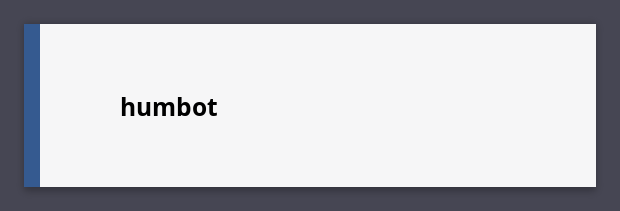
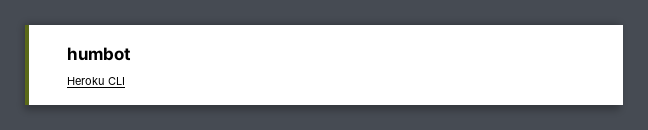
+ Heroku CLI

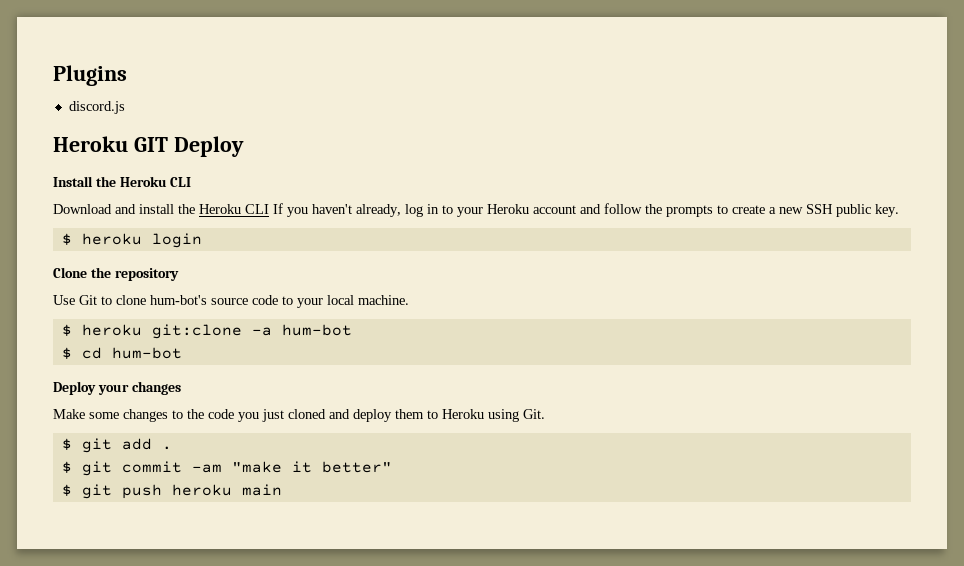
- humbot
- Heroku CLI
+ Plugins
+ discord.js
+ Heroku GIT Deploy
+ Install the Heroku CLI
+ Download and install the Heroku CLI If you haven't already, log in to your Heroku account and follow the prompts to create a new SSH public key.
+ $ heroku login
+ Clone the repository
+ Use Git to clone hum-bot's source code to your local machine.
+ $ heroku git:clone -a hum-bot
+ $ cd hum-bot
+ Deploy your changes
+ Make some changes to the code you just cloned and deploy them to Heroku using Git.
+ $ git add .
+ $ git commit -am "make it better"
+ $ git push heroku main

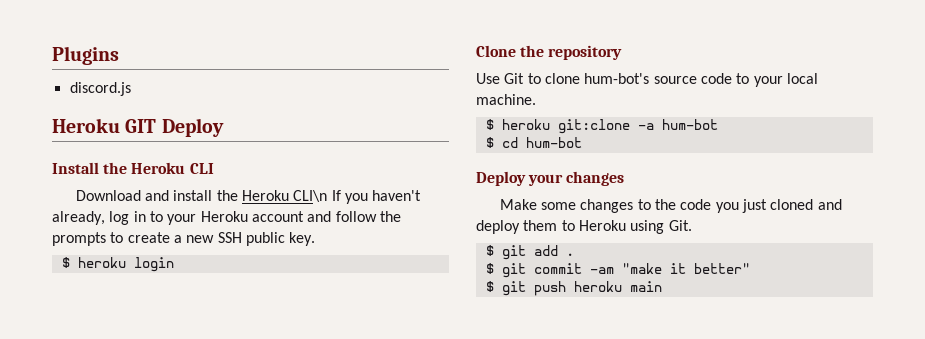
- Download and install the Heroku CLI If you haven't already, log in to your Heroku account and follow the prompts to create a new SSH public key.
+ Download and install the Heroku CLI\n If you haven't already, log in to your Heroku account and follow the prompts to create a new SSH public key.

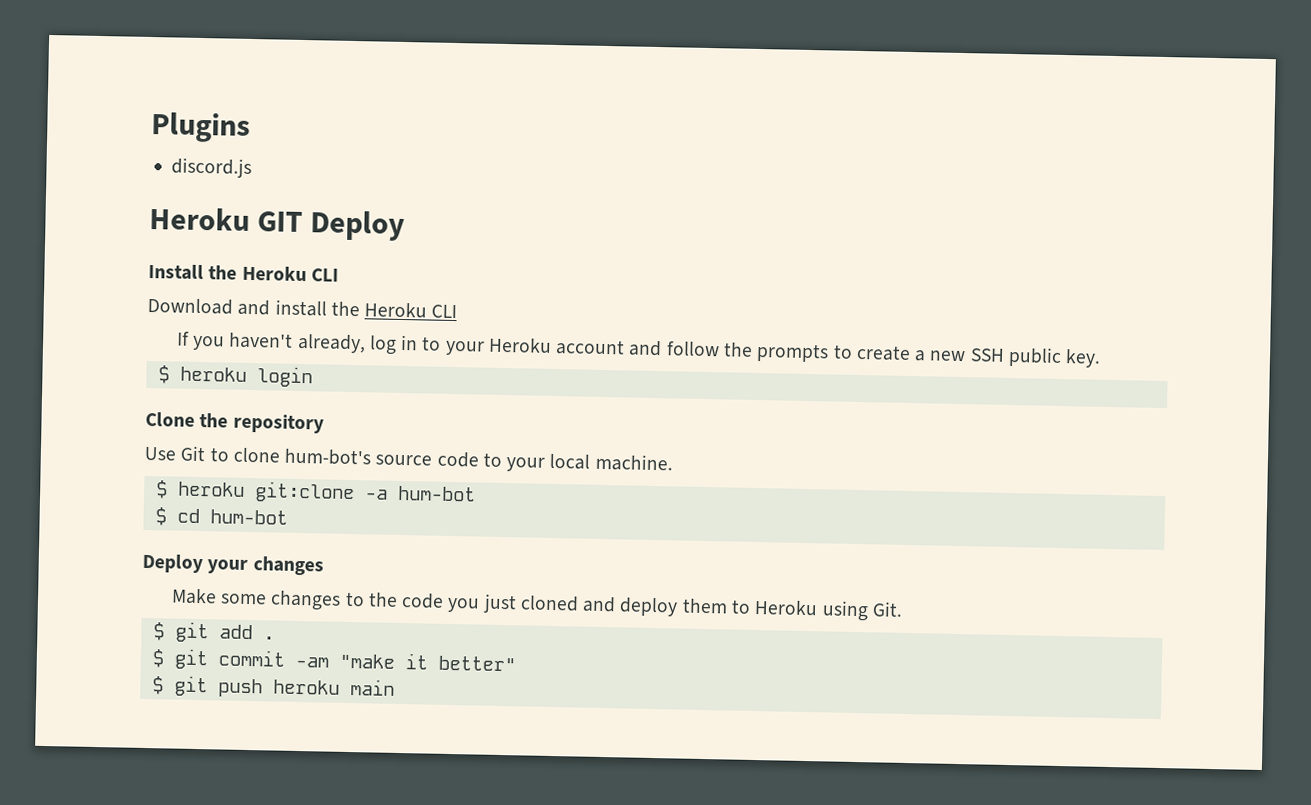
- Download and install the Heroku CLI\n If you haven't already, log in to your Heroku account and follow the prompts to create a new SSH public key.
+ Download and install the Heroku CLI
+ If you haven't already, log in to your Heroku account and follow the prompts to create a new SSH public key.

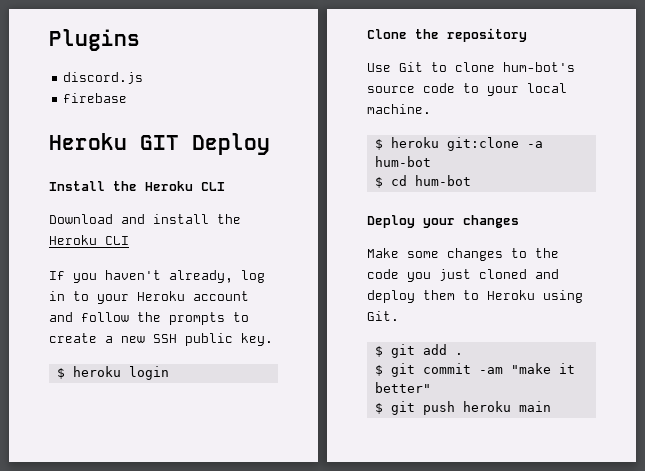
+ firebase

